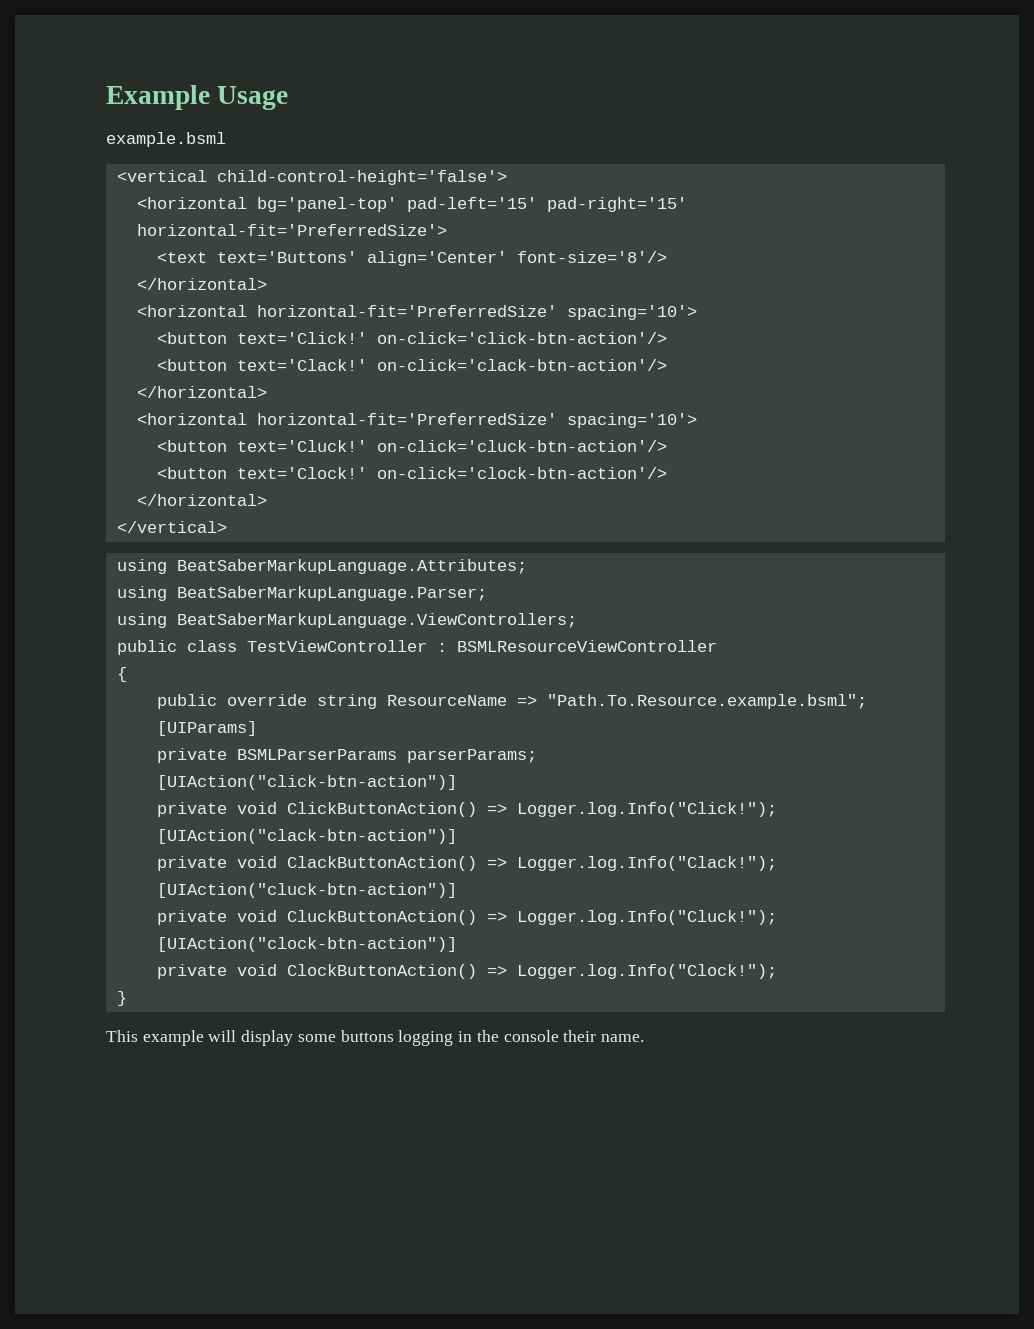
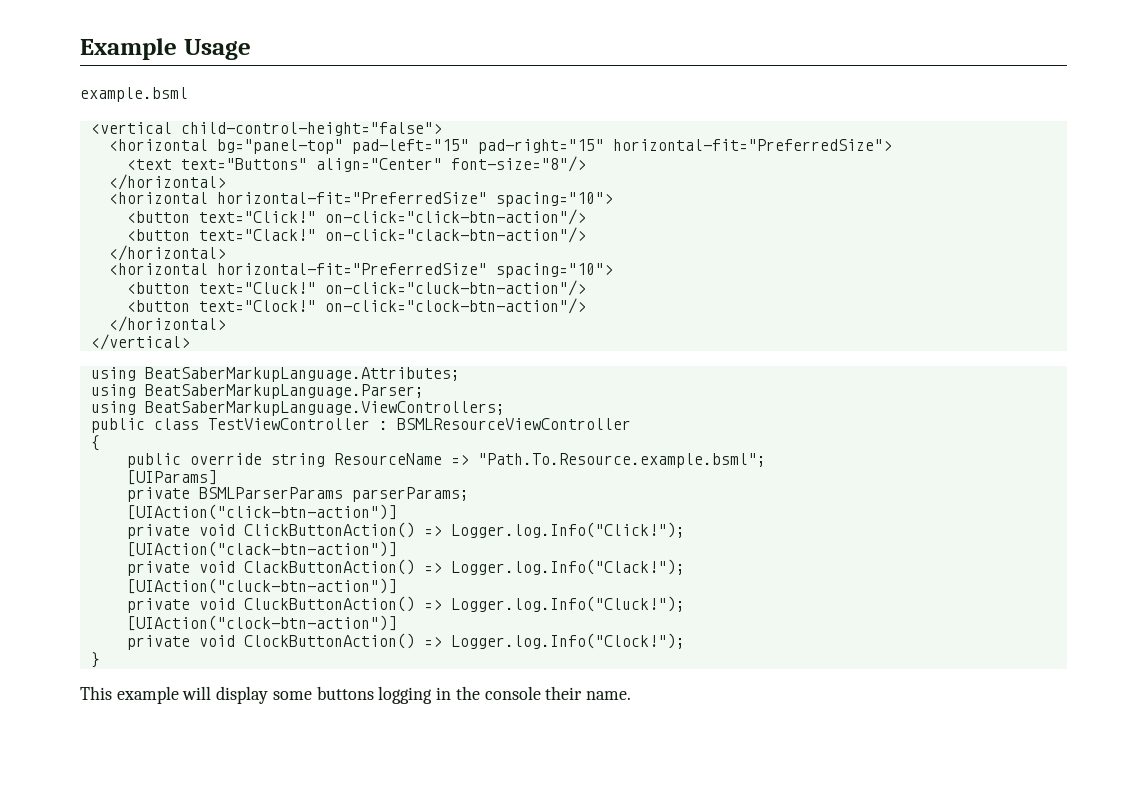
- <vertical child-control-height='false'>
- <horizontal bg='panel-top' pad-left='15' pad-right='15' horizontal-fit='PreferredSize'>
- <text text='Buttons' align='Center' font-size='8'/>
+ <vertical child-control-height="false">
+ <horizontal bg="panel-top" pad-left="15" pad-right="15" horizontal-fit="PreferredSize">
+ <text text="Buttons" align="Center" font-size="8"/>
  </horizontal>
- <horizontal horizontal-fit='PreferredSize' spacing='10'>
- <button text='Click!' on-click='click-btn-action'/>
- <button text='Clack!' on-click='clack-btn-action'/>
+ <horizontal horizontal-fit="PreferredSize" spacing="10">
+ <button text="Click!" on-click="click-btn-action"/>
+ <button text="Clack!" on-click="clack-btn-action"/>
  </horizontal>
- <horizontal horizontal-fit='PreferredSize' spacing='10'>
- <button text='Cluck!' on-click='cluck-btn-action'/>
- <button text='Clock!' on-click='clock-btn-action'/>
+ <horizontal horizontal-fit="PreferredSize" spacing="10">
+ <button text="Cluck!" on-click="cluck-btn-action"/>
+ <button text="Clock!" on-click="clock-btn-action"/>

